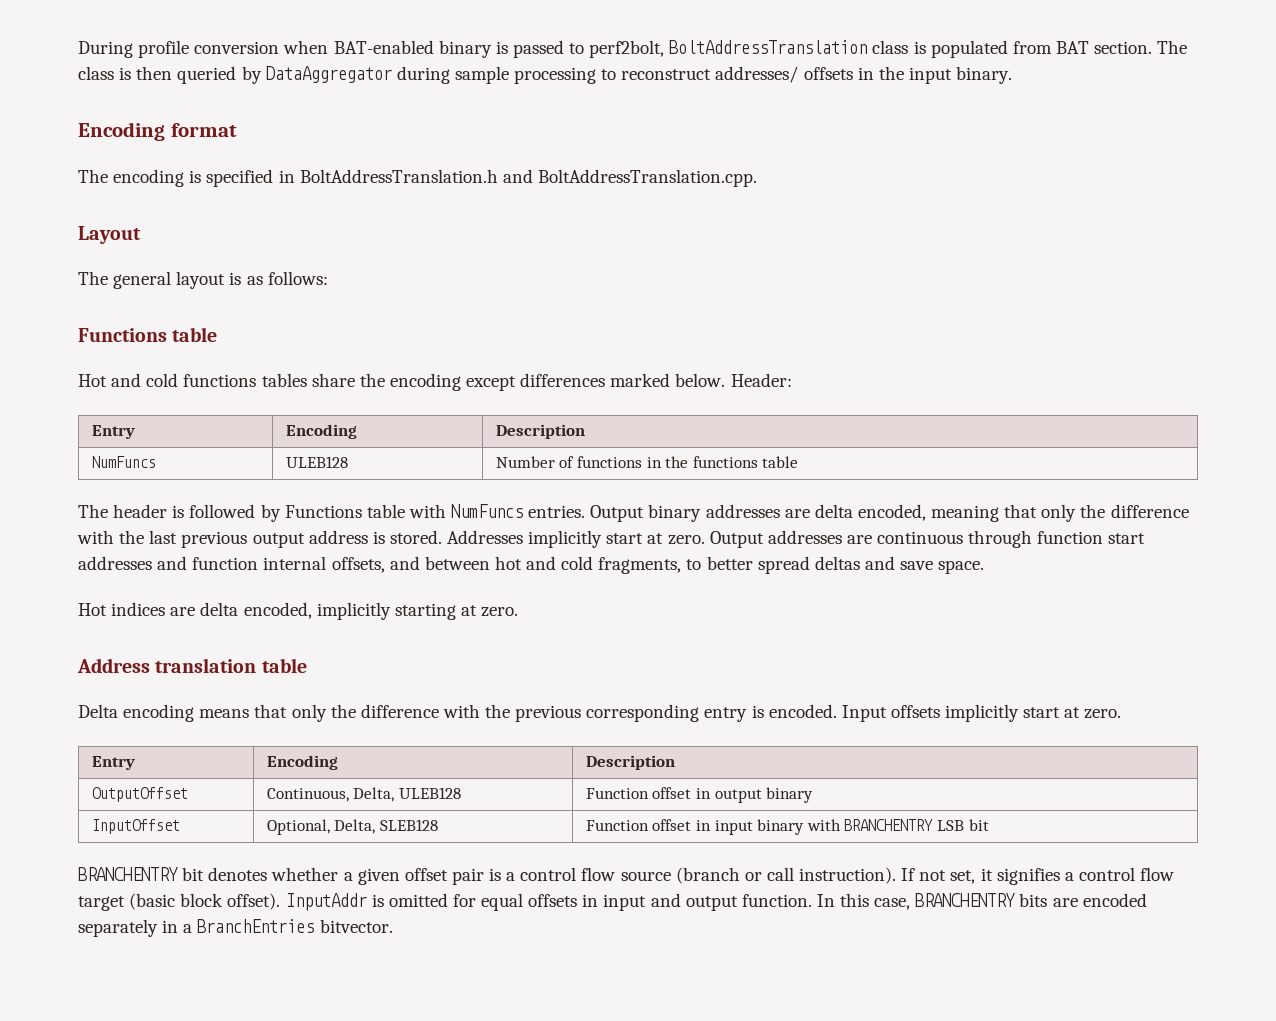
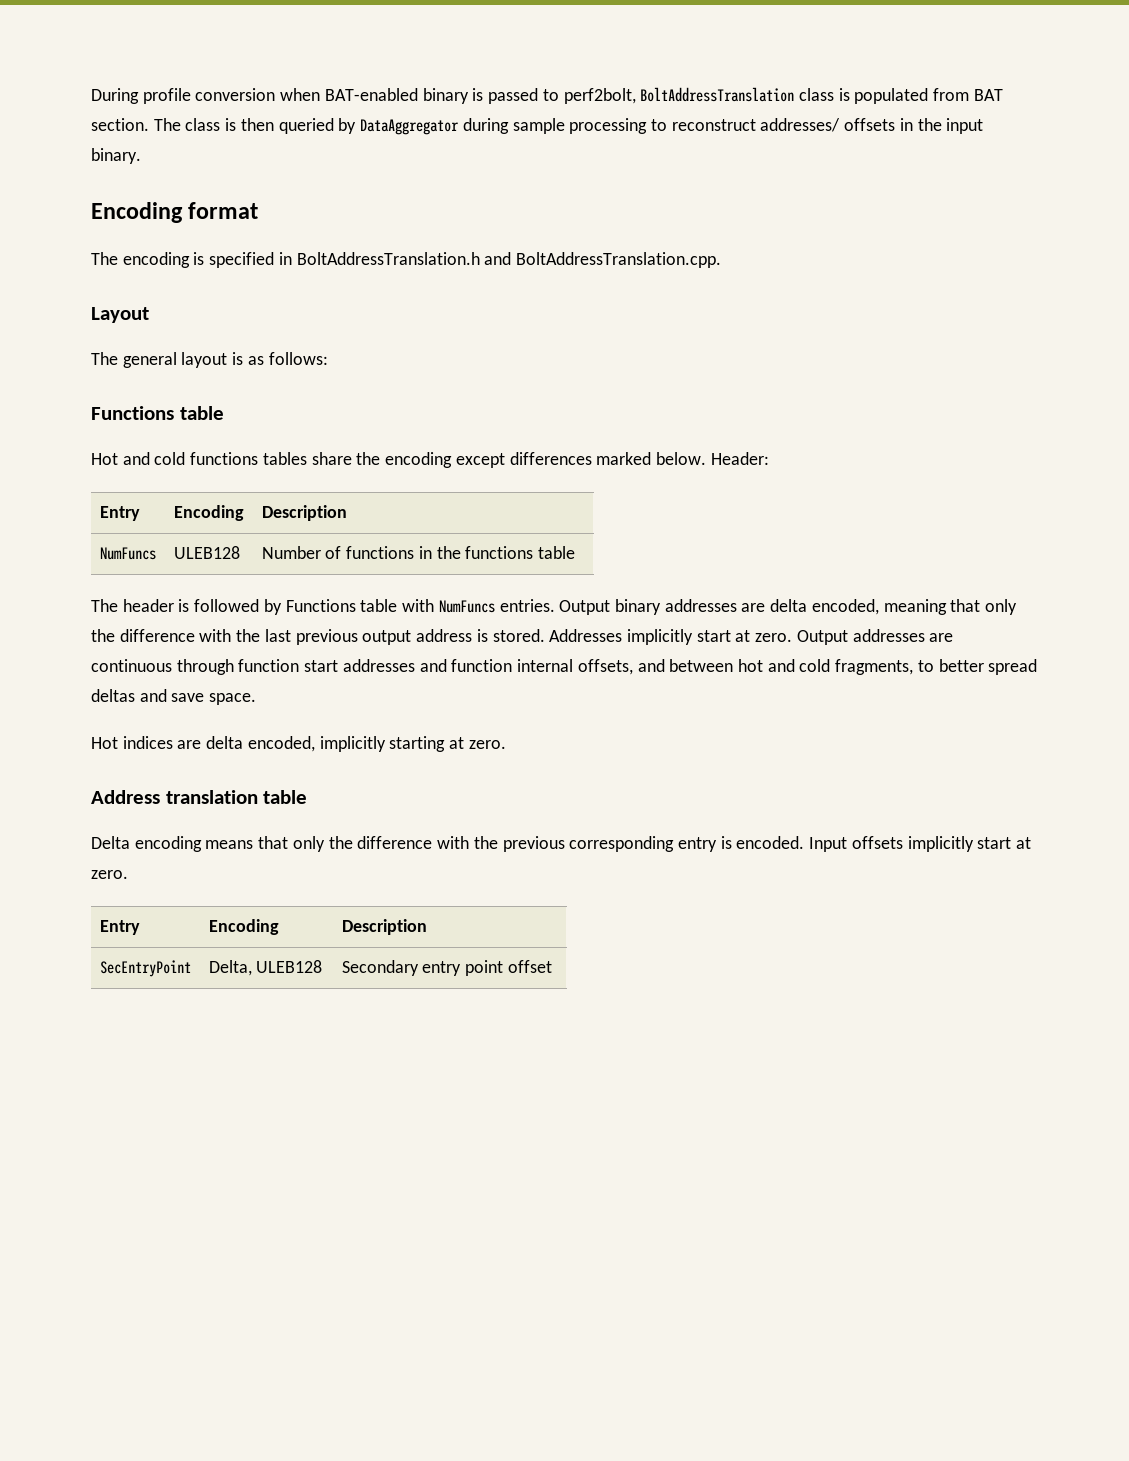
- OutputOffset | Continuous, Delta, ULEB128 | Function offset in output binary
- InputOffset | Optional, Delta, SLEB128 | Function offset in input binary with BRANCHENTRY LSB bit
- BRANCHENTRY bit denotes whether a given offset pair is a control flow source (branch or call instruction). If not set, it signifies a control flow target (basic block offset). InputAddr is omitted for equal offsets in input and output function. In this case, BRANCHENTRY bits are encoded separately in a BranchEntries bitvector.
+ SecEntryPoint | Delta, ULEB128 | Secondary entry point offset

